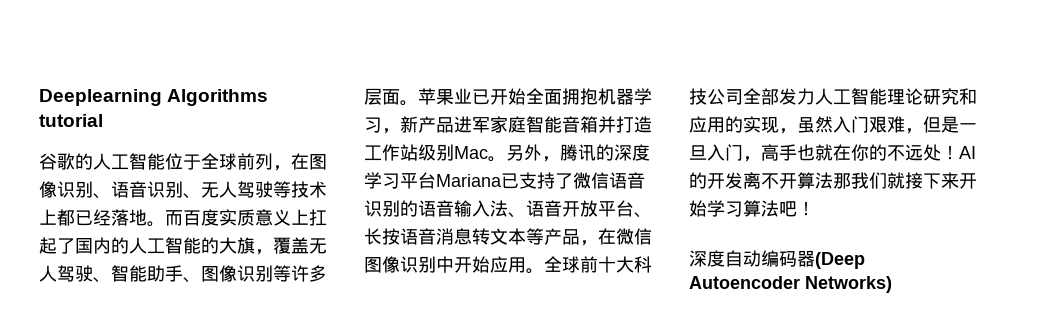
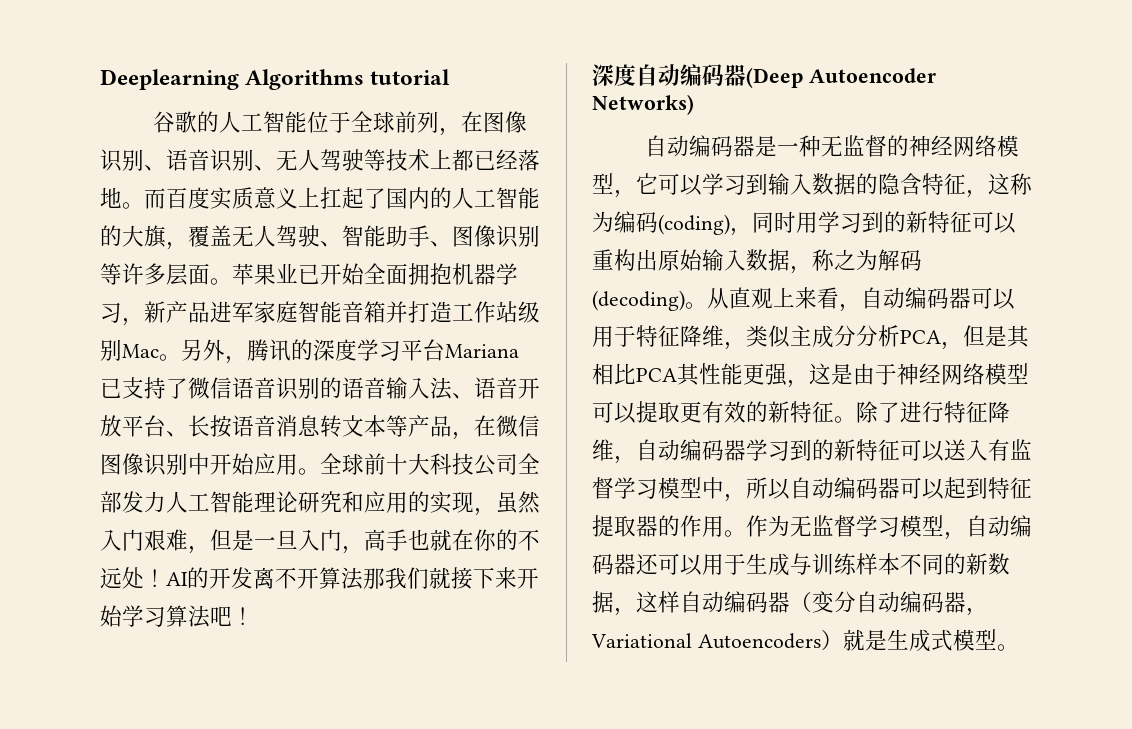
+ 自动编码器是一种无监督的神经网络模型，它可以学习到输入数据的隐含特征，这称为编码(coding)，同时用学习到的新特征可以重构出原始输入数据，称之为解码(decoding)。从直观上来看，自动编码器可以用于特征降维，类似主成分分析PCA，但是其相比PCA其性能更强，这是由于神经网络模型可以提取更有效的新特征。除了进行特征降维，自动编码器学习到的新特征可以送入有监督学习模型中，所以自动编码器可以起到特征提取器的作用。作为无监督学习模型，自动编码器还可以用于生成与训练样本不同的新数据，这样自动编码器（变分自动编码器，Variational Autoencoders）就是生成式模型。

